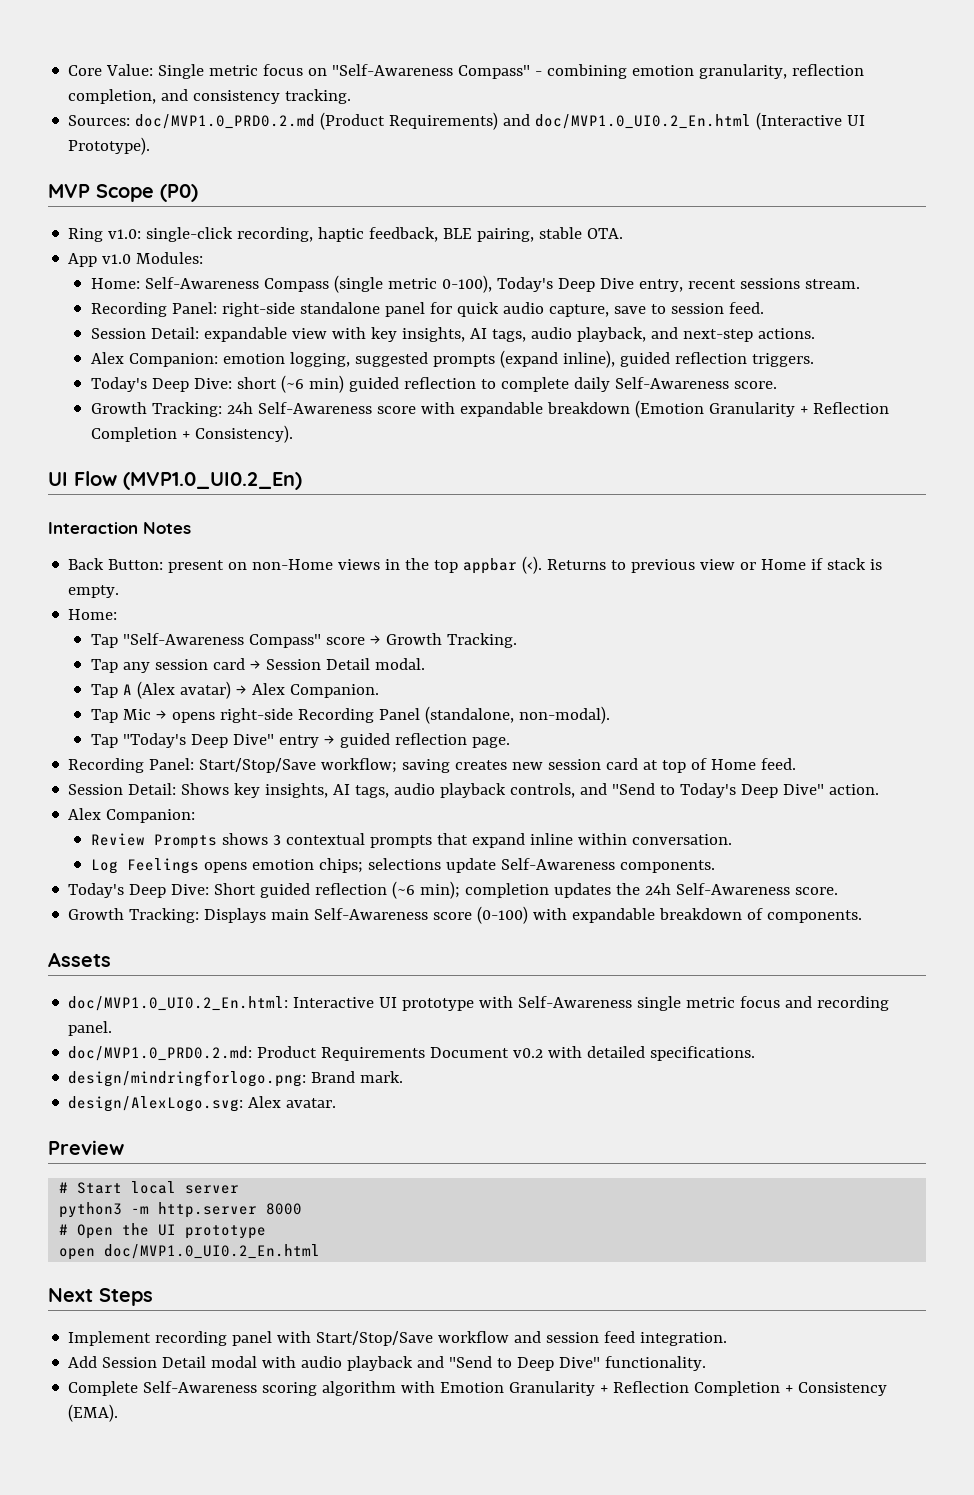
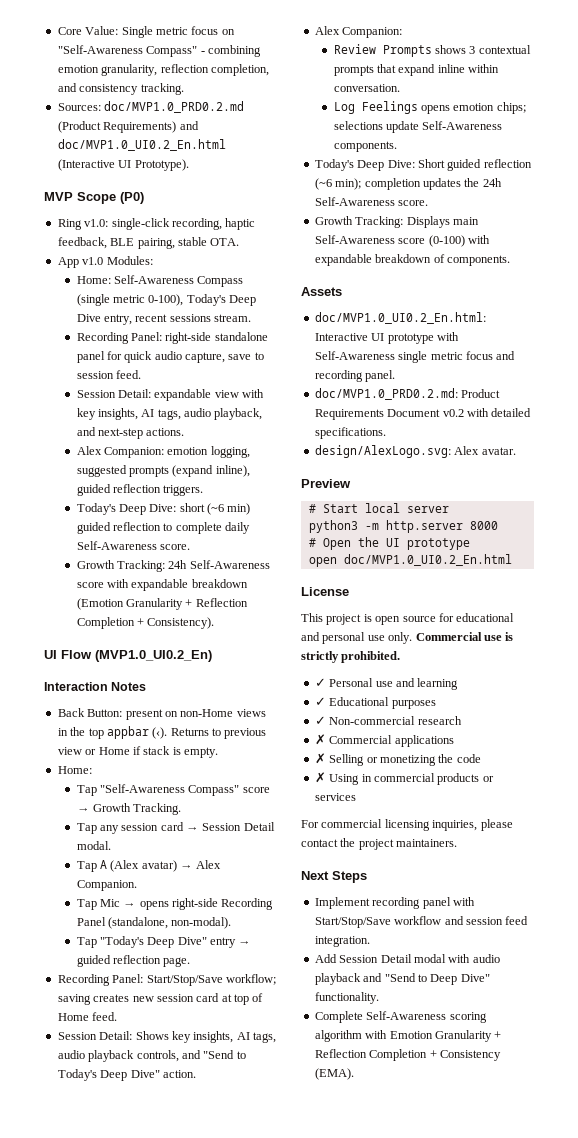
- design/mindringforlogo.png: Brand mark.
+ License
+ This project is open source for educational and personal use only. Commercial use is strictly prohibited.
+ ✓ Personal use and learning
+ ✓ Educational purposes
+ ✓ Non-commercial research
+ ✗ Commercial applications
+ ✗ Selling or monetizing the code
+ ✗ Using in commercial products or services
+ For commercial licensing inquiries, please contact the project maintainers.

